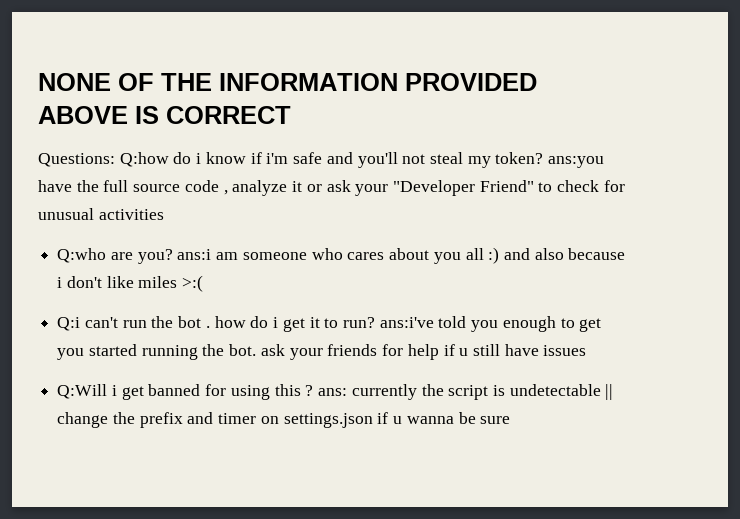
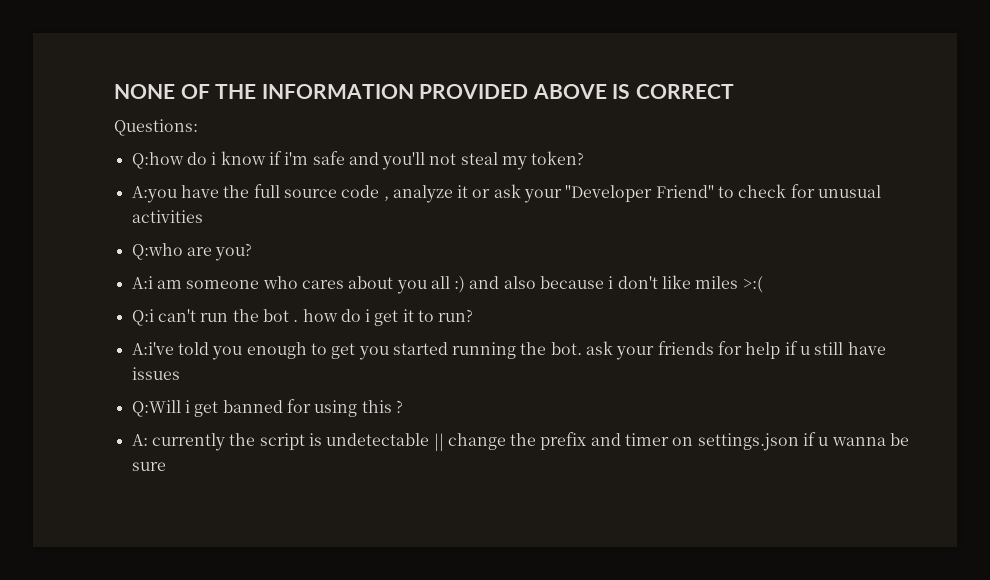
- Questions: Q:how do i know if i'm safe and you'll not steal my token? ans:you have the full source code , analyze it or ask your "Developer Friend" to check for unusual activities
+ Questions:
+ Q:how do i know if i'm safe and you'll not steal my token?
+ A:you have the full source code , analyze it or ask your "Developer Friend" to check for unusual activities
- Q:who are you? ans:i am someone who cares about you all :) and also because i don't like miles >:(
+ Q:who are you?
+ A:i am someone who cares about you all :) and also because i don't like miles >:(
- Q:i can't run the bot . how do i get it to run? ans:i've told you enough to get you started running the bot. ask your friends for help if u still have issues
+ Q:i can't run the bot . how do i get it to run?
+ A:i've told you enough to get you started running the bot. ask your friends for help if u still have issues
- Q:Will i get banned for using this ? ans: currently the script is undetectable || change the prefix and timer on settings.json if u wanna be sure
+ Q:Will i get banned for using this ?
+ A: currently the script is undetectable || change the prefix and timer on settings.json if u wanna be sure

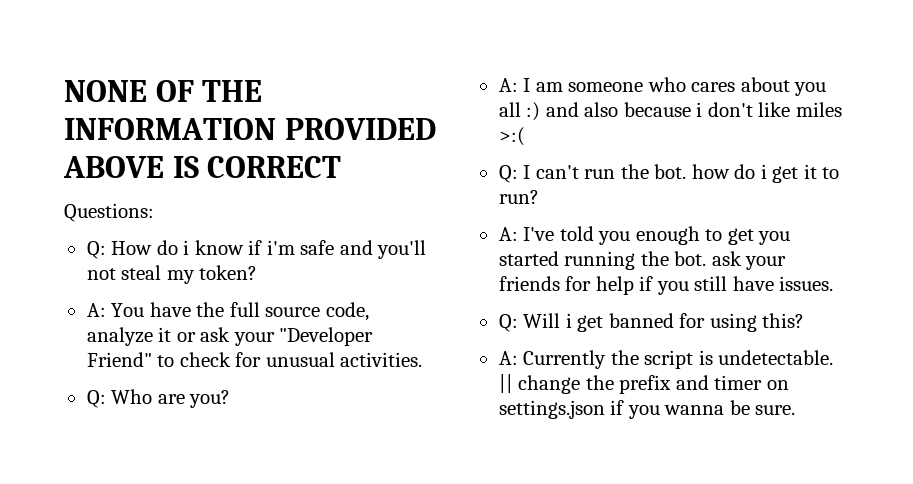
- Q:how do i know if i'm safe and you'll not steal my token?
+ Q: How do i know if i'm safe and you'll not steal my token?
- A:you have the full source code , analyze it or ask your "Developer Friend" to check for unusual activities
- Q:who are you?
+ A: You have the full source code, analyze it or ask your "Developer Friend" to check for unusual activities.
+ Q: Who are you?
- A:i am someone who cares about you all :) and also because i don't like miles >:(
+ A: I am someone who cares about you all :) and also because i don't like miles >:(
- Q:i can't run the bot . how do i get it to run?
+ Q: I can't run the bot. how do i get it to run?
- A:i've told you enough to get you started running the bot. ask your friends for help if u still have issues
- Q:Will i get banned for using this ?
- A: currently the script is undetectable || change the prefix and timer on settings.json if u wanna be sure
+ A: I've told you enough to get you started running the bot. ask your friends for help if you still have issues.
+ Q: Will i get banned for using this?
+ A: Currently the script is undetectable. || change the prefix and timer on settings.json if you wanna be sure.

